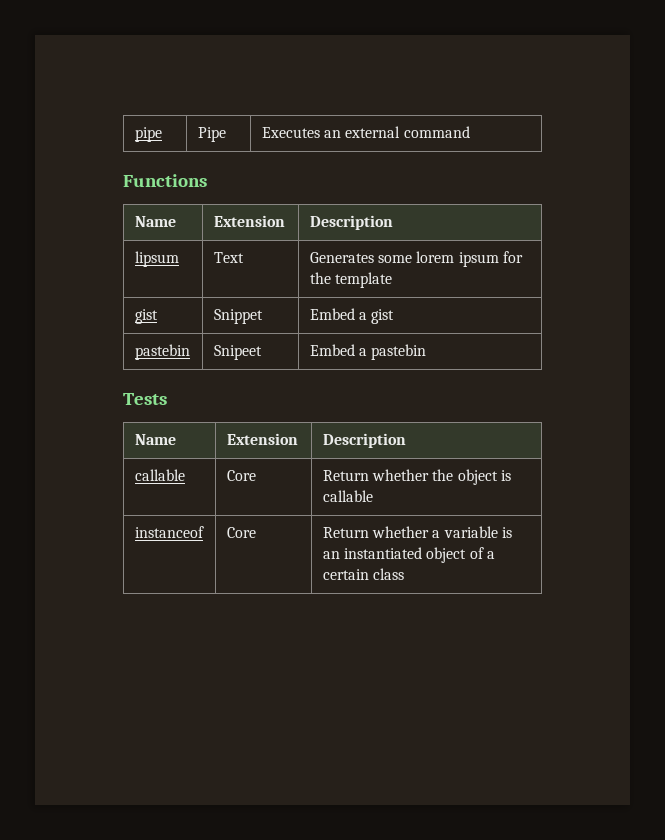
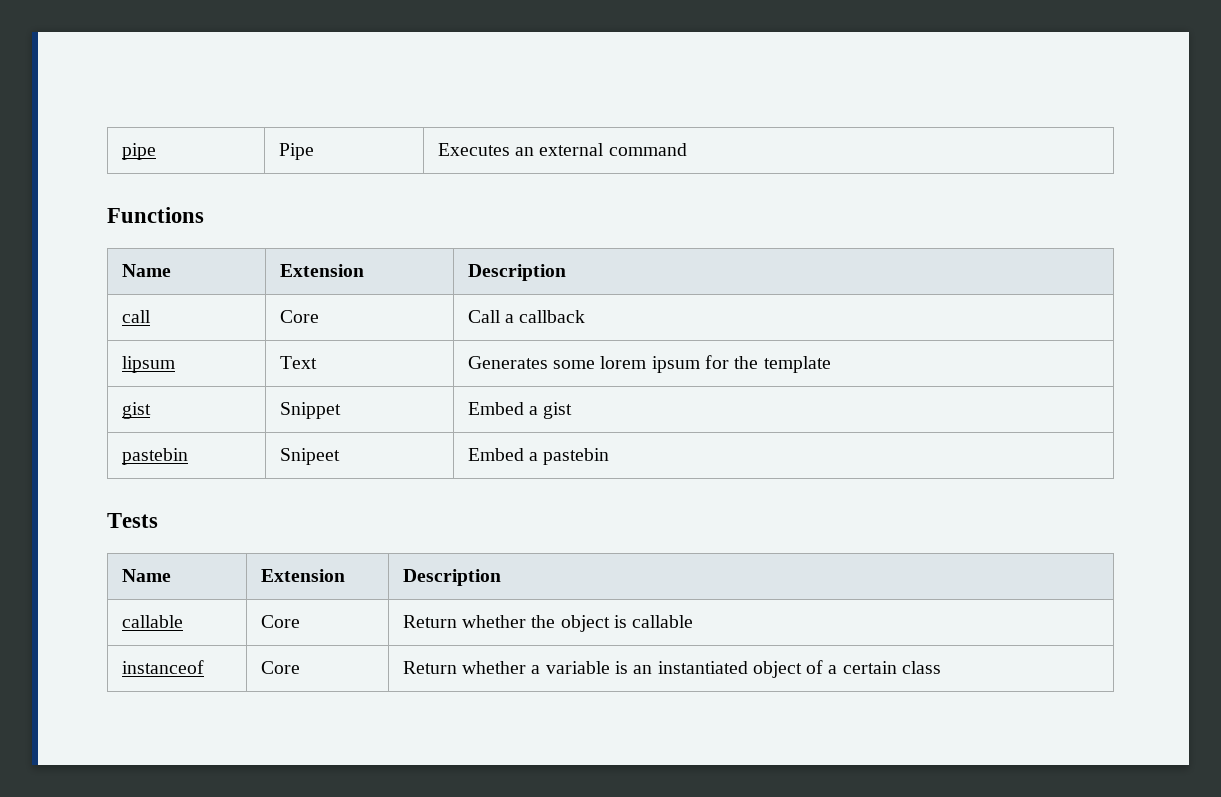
+ call | Core | Call a callback

